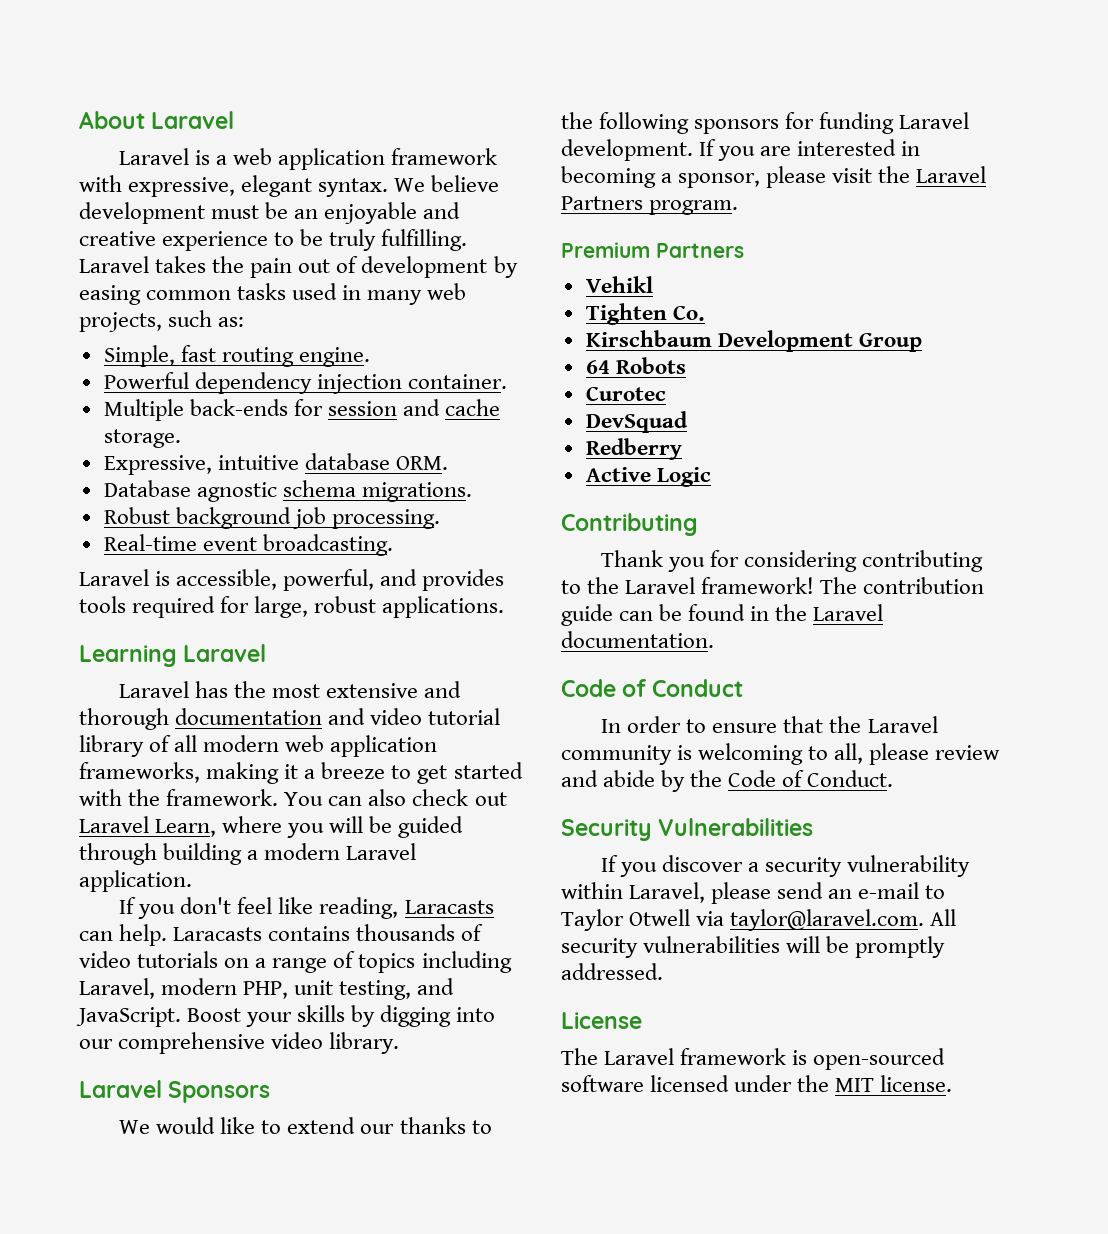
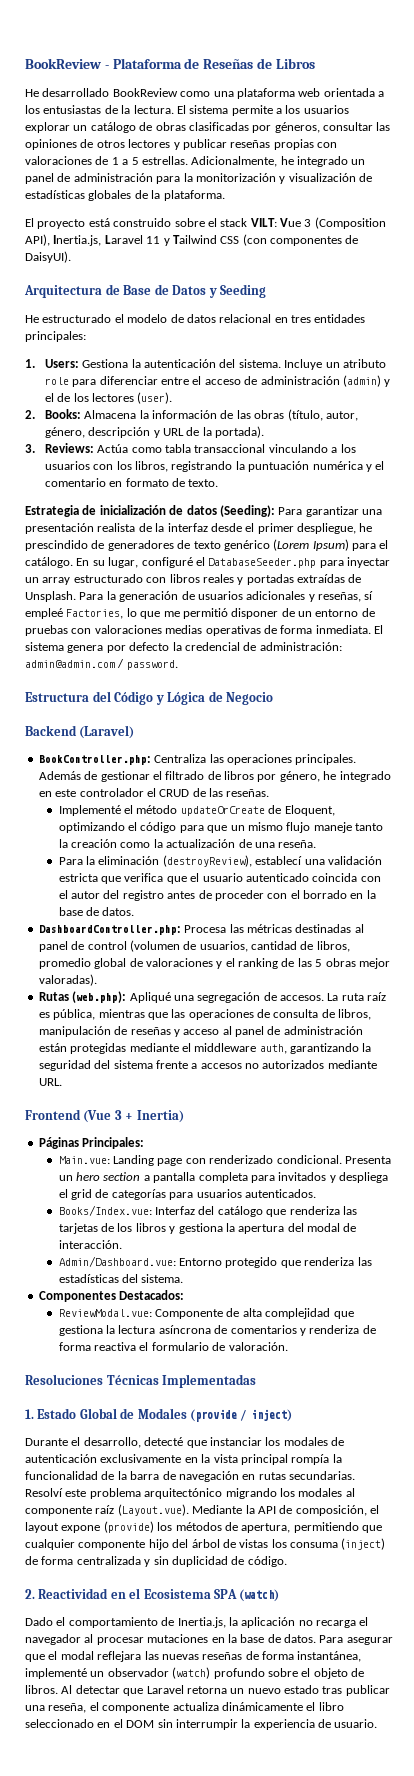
- About Laravel
- Laravel is a web application framework with expressive, elegant syntax. We believe development must be an enjoyable and creative experience to be truly fulfilling. Laravel takes the pain out of development by easing common tasks used in many web projects, such as:
- Simple, fast routing engine.
- Powerful dependency injection container.
- Multiple back-ends for session and cache storage.
- Expressive, intuitive database ORM.
- Database agnostic schema migrations.
- Robust background job processing.
- Real-time event broadcasting.
- Laravel is accessible, powerful, and provides tools required for large, robust applications.
- Learning Laravel
- Laravel has the most extensive and thorough documentation and video tutorial library of all modern web application frameworks, making it a breeze to get started with the framework. You can also check out Laravel Learn, where you will be guided through building a modern Laravel application.
- If you don't feel like reading, Laracasts can help. Laracasts contains thousands of video tutorials on a range of topics including Laravel, modern PHP, unit testing, and JavaScript. Boost your skills by digging into our comprehensive video library.
- Laravel Sponsors
- We would like to extend our thanks to the following sponsors for funding Laravel development. If you are interested in becoming a sponsor, please visit the Laravel Partners program.
- Premium Partners
- Vehikl
- Tighten Co.
- Kirschbaum Development Group
- 64 Robots
- Curotec
- DevSquad
- Redberry
- Active Logic
- Contributing
- Thank you for considering contributing to the Laravel framework! The contribution guide can be found in the Laravel documentation.
- Code of Conduct
- In order to ensure that the Laravel community is welcoming to all, please review and abide by the Code of Conduct.
- Security Vulnerabilities
- If you discover a security vulnerability within Laravel, please send an e-mail to Taylor Otwell via taylor@laravel.com. All security vulnerabilities will be promptly addressed.
- License
- The Laravel framework is open-sourced software licensed under the MIT license.
+ BookReview - Plataforma de Reseñas de Libros
+ He desarrollado BookReview como una plataforma web orientada a los entusiastas de la lectura. El sistema permite a los usuarios explorar un catálogo de obras clasificadas por géneros, consultar las opiniones de otros lectores y publicar reseñas propias con valoraciones de 1 a 5 estrellas. Adicionalmente, he integrado un panel de administración para la monitorización y visualización de estadísticas globales de la plataforma.
+ El proyecto está construido sobre el stack VILT: Vue 3 (Composition API), Inertia.js, Laravel 11 y Tailwind CSS (con componentes de DaisyUI).
+ Arquitectura de Base de Datos y Seeding
+ He estructurado el modelo de datos relacional en tres entidades principales:
+ 1. Users: Gestiona la autenticación del sistema. Incluye un atributo role para diferenciar entre el acceso de administración (admin) y el de los lectores (user).
+ 2. Books: Almacena la información de las obras (título, autor, género, descripción y URL de la portada).
+ 3. Reviews: Actúa como tabla transaccional vinculando a los usuarios con los libros, registrando la puntuación numérica y el comentario en formato de texto.
+ Estrategia de inicialización de datos (Seeding): Para garantizar una presentación realista de la interfaz desde el primer despliegue, he prescindido de generadores de texto genérico (Lorem Ipsum) para el catálogo. En su lugar, configuré el DatabaseSeeder.php para inyectar un array estructurado con libros reales y portadas extraídas de Unsplash. Para la generación de usuarios adicionales y reseñas, sí empleé Factories, lo que me permitió disponer de un entorno de pruebas con valoraciones medias operativas de forma inmediata. El sistema genera por defecto la credencial de administración: admin@admin.com / password.
+ Estructura del Código y Lógica de Negocio
+ Backend (Laravel)
+ BookController.php: Centraliza las operaciones principales. Además de gestionar el filtrado de libros por género, he integrado en este controlador el CRUD de las reseñas.
+ Implementé el método updateOrCreate de Eloquent, optimizando el código para que un mismo flujo maneje tanto la creación como la actualización de una reseña.
+ Para la eliminación (destroyReview), establecí una validación estricta que verifica que el usuario autenticado coincida con el autor del registro antes de proceder con el borrado en la base de datos.
+ DashboardController.php: Procesa las métricas destinadas al panel de control (volumen de usuarios, cantidad de libros, promedio global de valoraciones y el ranking de las 5 obras mejor valoradas).
+ Rutas (web.php): Apliqué una segregación de accesos. La ruta raíz es pública, mientras que las operaciones de consulta de libros, manipulación de reseñas y acceso al panel de administración están protegidas mediante el middleware auth, garantizando la seguridad del sistema frente a accesos no autorizados mediante URL.
+ Frontend (Vue 3 + Inertia)
+ Páginas Principales:
+ Main.vue: Landing page con renderizado condicional. Presenta un hero section a pantalla completa para invitados y despliega el grid de categorías para usuarios autenticados.
+ Books/Index.vue: Interfaz del catálogo que renderiza las tarjetas de los libros y gestiona la apertura del modal de interacción.
+ Admin/Dashboard.vue: Entorno protegido que renderiza las estadísticas del sistema.
+ Componentes Destacados:
+ ReviewModal.vue: Componente de alta complejidad que gestiona la lectura asíncrona de comentarios y renderiza de forma reactiva el formulario de valoración.
+ Resoluciones Técnicas Implementadas
+ 1. Estado Global de Modales (provide / inject)
+ Durante el desarrollo, detecté que instanciar los modales de autenticación exclusivamente en la vista principal rompía la funcionalidad de la barra de navegación en rutas secundarias. Resolví este problema arquitectónico migrando los modales al componente raíz (Layout.vue). Mediante la API de composición, el layout expone (provide) los métodos de apertura, permitiendo que cualquier componente hijo del árbol de vistas los consuma (inject) de forma centralizada y sin duplicidad de código.
+ 2. Reactividad en el Ecosistema SPA (watch)
+ Dado el comportamiento de Inertia.js, la aplicación no recarga el navegador al procesar mutaciones en la base de datos. Para asegurar que el modal reflejara las nuevas reseñas de forma instantánea, implementé un observador (watch) profundo sobre el objeto de libros. Al detectar que Laravel retorna un nuevo estado tras publicar una reseña, el componente actualiza dinámicamente el libro seleccionado en el DOM sin interrumpir la experiencia de usuario.

